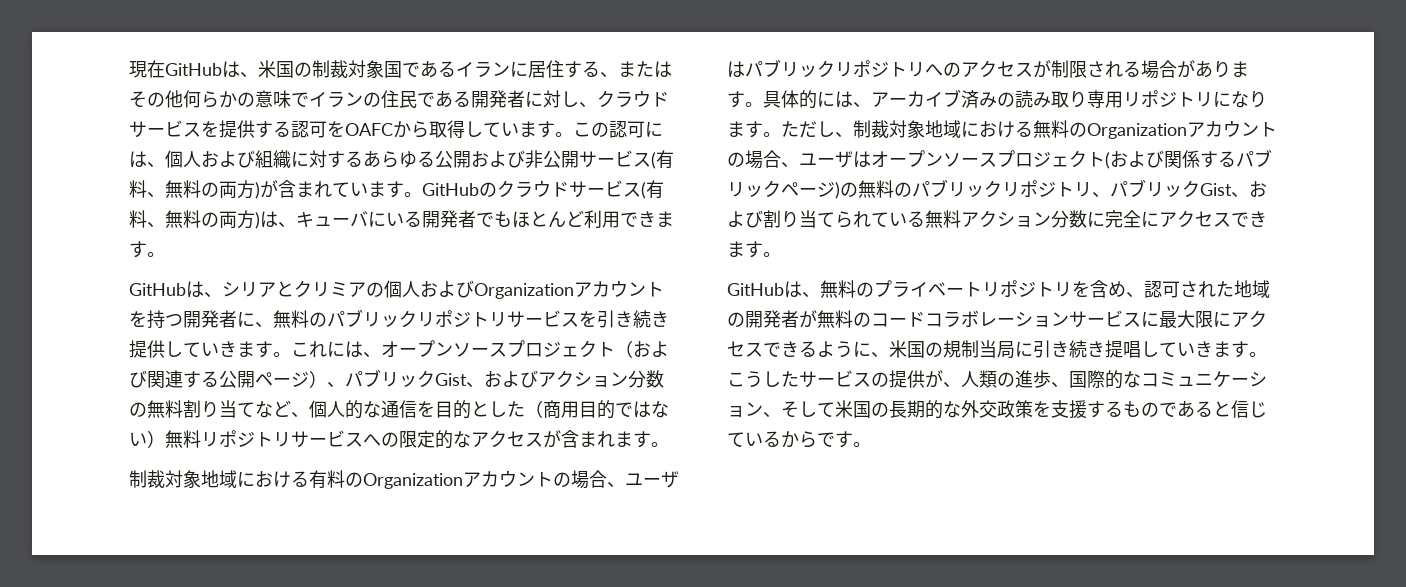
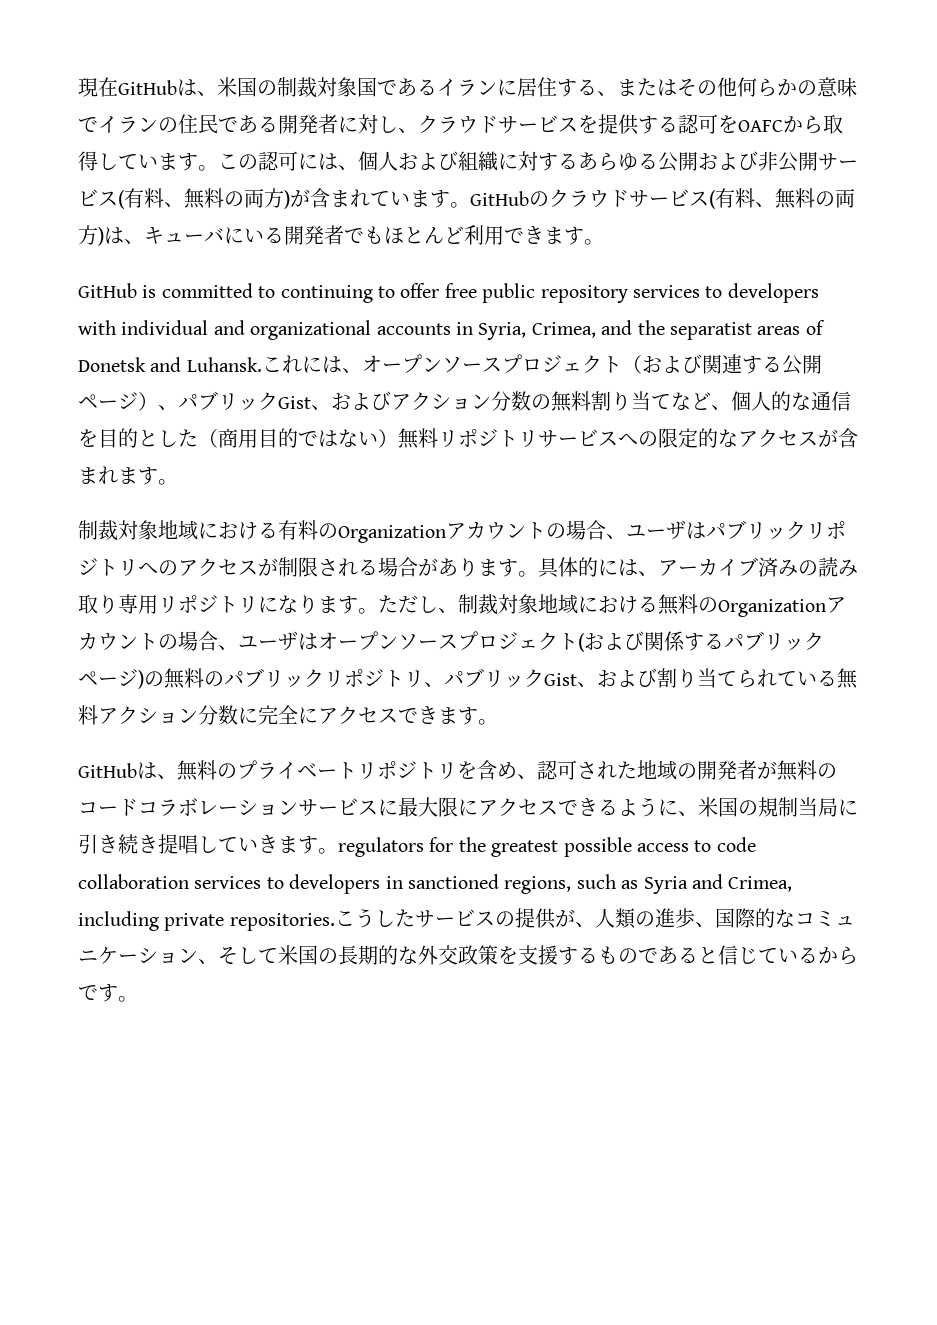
- GitHubは、シリアとクリミアの個人およびOrganizationアカウントを持つ開発者に、無料のパブリックリポジトリサービスを引き続き提供していきます。
+ GitHub is committed to continuing to offer free public repository services to developers with individual and organizational accounts in Syria, Crimea, and the separatist areas of Donetsk and Luhansk.
- GitHubは、無料のプライベートリポジトリを含め、認可された地域の開発者が無料のコードコラボレーションサービスに最大限にアクセスできるように、米国の規制当局に引き続き提唱していきます。
+ GitHubは、無料のプライベートリポジトリを含め、認可された地域の開発者が無料のコードコラボレーションサービスに最大限にアクセスできるように、米国の規制当局に引き続き提唱していきます。regulators for the greatest possible access to code collaboration services to developers in sanctioned regions, such as Syria and Crimea, including private repositories.

